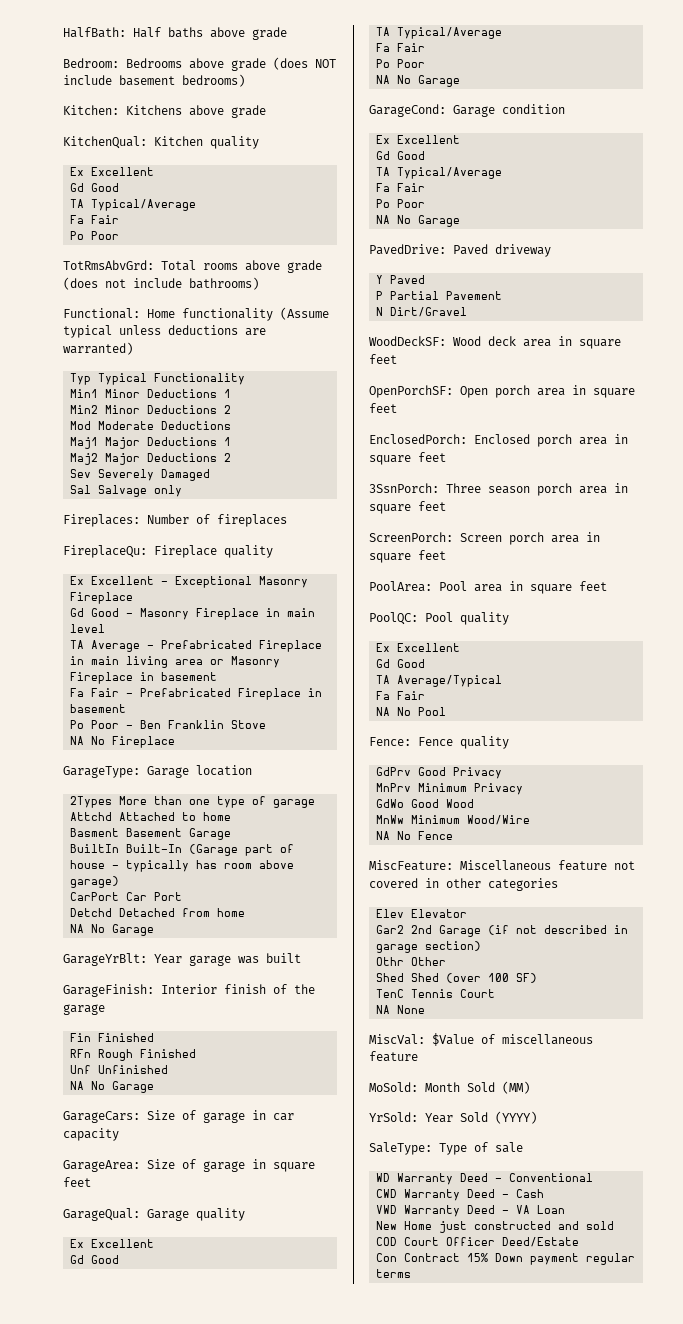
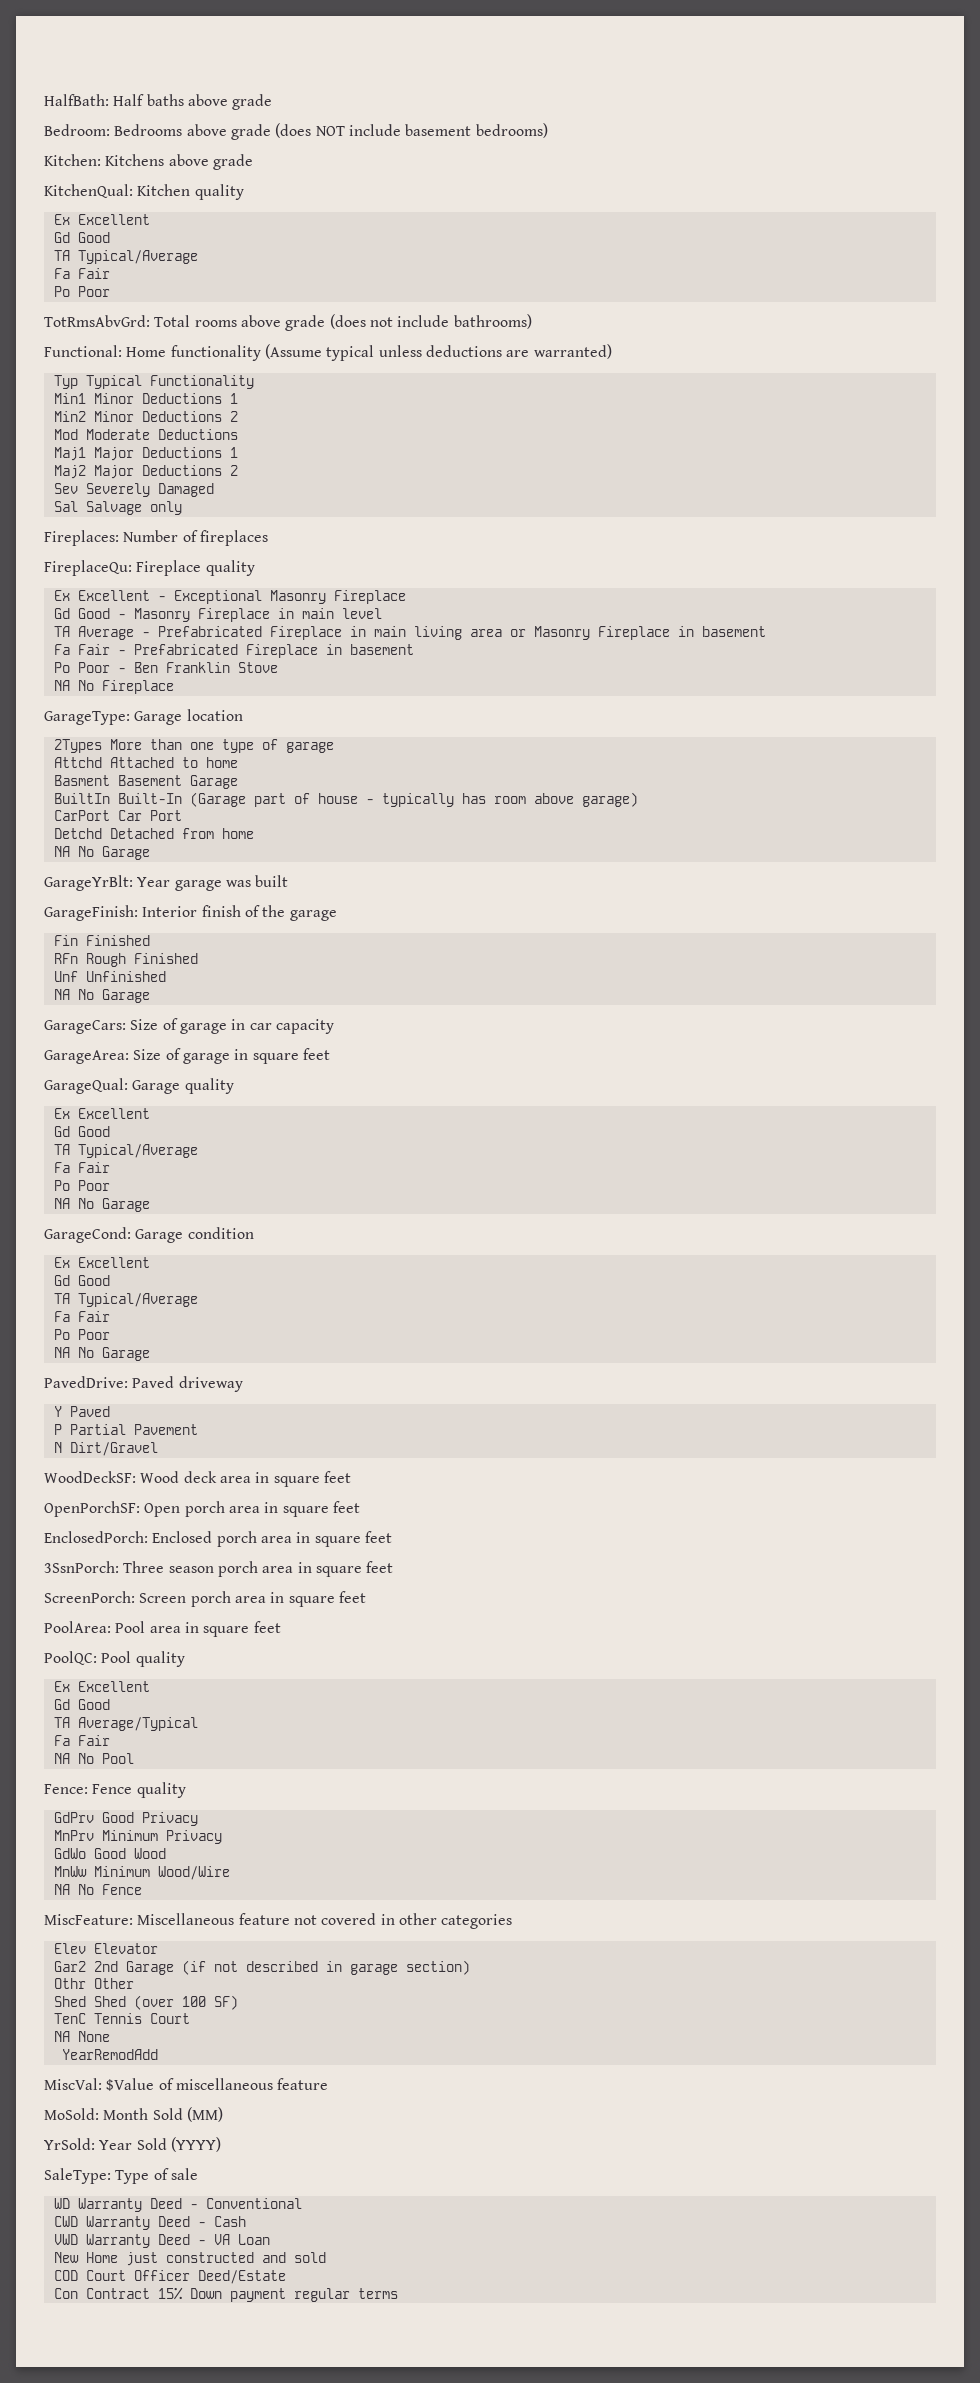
+ YearRemodAdd

